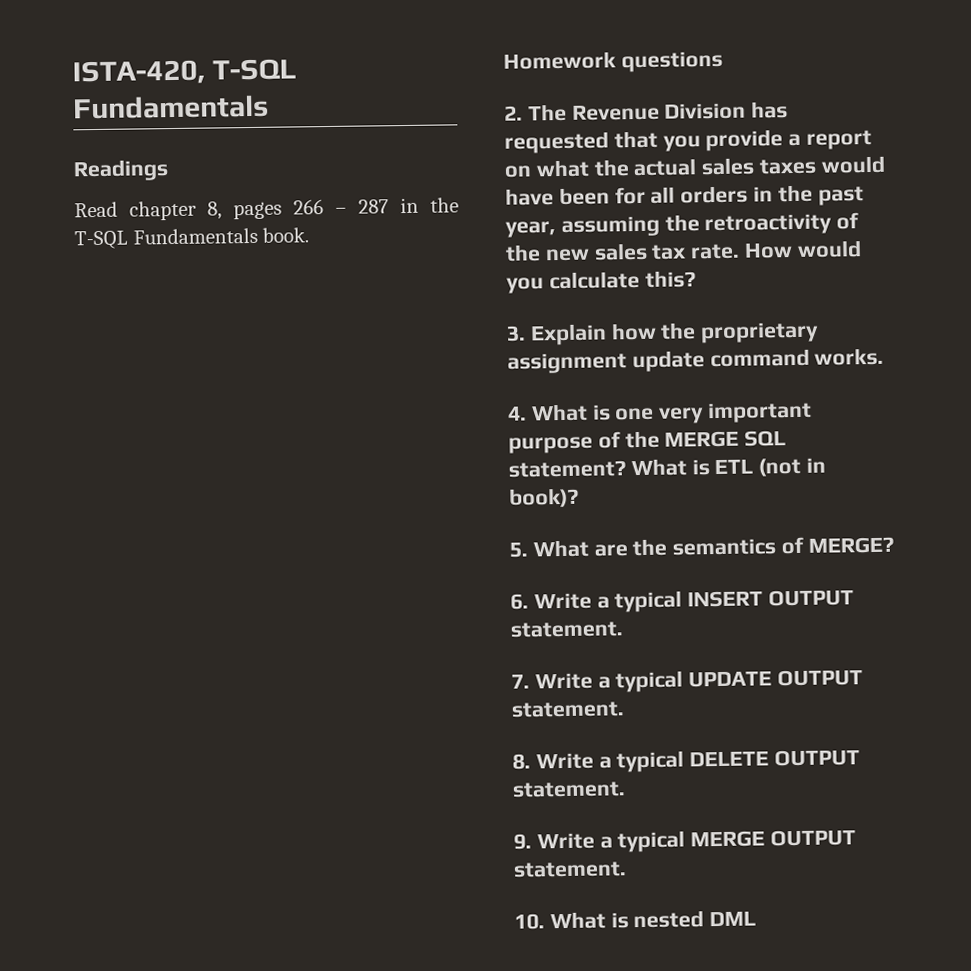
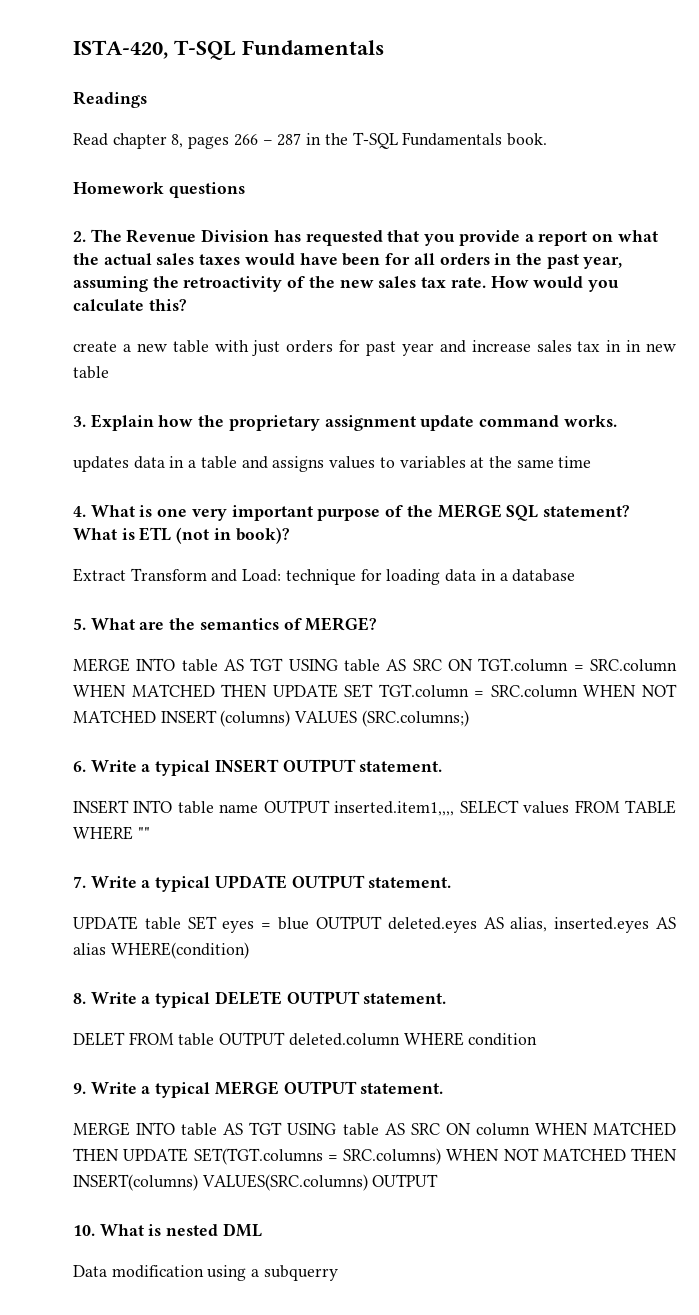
+ create a new table with just orders for past year and increase sales tax in in new table
+ updates data in a table and assigns values to variables at the same time
+ Extract Transform and Load: technique for loading data in a database
+ MERGE INTO table AS TGT USING table AS SRC ON TGT.column = SRC.column WHEN MATCHED THEN UPDATE SET TGT.column = SRC.column WHEN NOT MATCHED INSERT (columns) VALUES (SRC.columns;)
+ INSERT INTO table name OUTPUT inserted.item1,,,, SELECT values FROM TABLE WHERE ""
+ UPDATE table SET eyes = blue OUTPUT deleted.eyes AS alias, inserted.eyes AS alias WHERE(condition)
+ DELET FROM table OUTPUT deleted.column WHERE condition
+ MERGE INTO table AS TGT USING table AS SRC ON column WHEN MATCHED THEN UPDATE SET(TGT.columns = SRC.columns) WHEN NOT MATCHED THEN INSERT(columns) VALUES(SRC.columns) OUTPUT
+ Data modification using a subquerry

